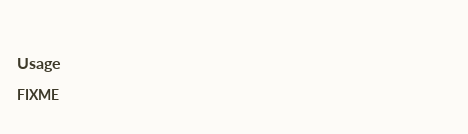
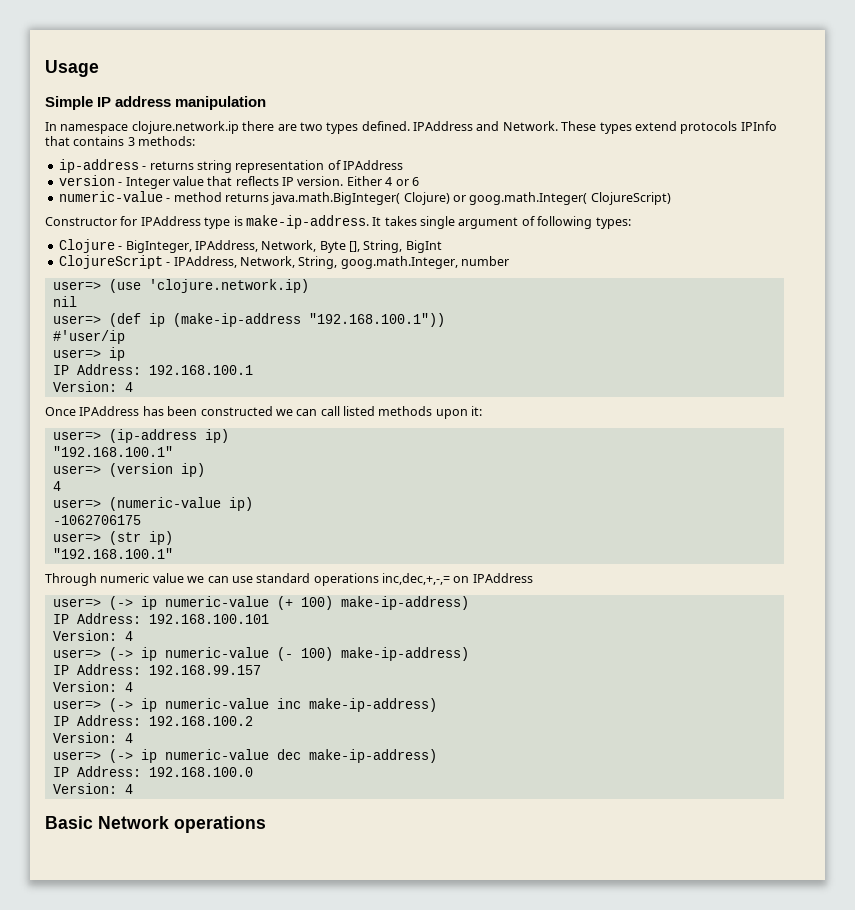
- FIXME
+ Simple IP address manipulation
+ In namespace clojure.network.ip there are two types defined. IPAddress and Network. These types extend protocols IPInfo that contains 3 methods:
+ ip-address - returns string representation of IPAddress
+ version - Integer value that reflects IP version. Either 4 or 6
+ numeric-value - method returns java.math.BigInteger( Clojure) or goog.math.Integer( ClojureScript)
+ Constructor for IPAddress type is make-ip-address. It takes single argument of following types:
+ Clojure - BigInteger, IPAddress, Network, Byte [], String, BigInt
+ ClojureScript - IPAddress, Network, String, goog.math.Integer, number
+ user=> (use 'clojure.network.ip)
+ nil
+ user=> (def ip (make-ip-address "192.168.100.1"))
+ #'user/ip
+ user=> ip
+ IP Address: 192.168.100.1
+ Version: 4
+ Once IPAddress has been constructed we can call listed methods upon it:
+ user=> (ip-address ip)
+ "192.168.100.1"
+ user=> (version ip)
+ 4
+ user=> (numeric-value ip)
+ -1062706175
+ user=> (str ip)
+ "192.168.100.1"
+ Through numeric value we can use standard operations inc,dec,+,-,= on IPAddress
+ user=> (-> ip numeric-value (+ 100) make-ip-address)
+ IP Address: 192.168.100.101
+ Version: 4
+ user=> (-> ip numeric-value (- 100) make-ip-address)
+ IP Address: 192.168.99.157
+ Version: 4
+ user=> (-> ip numeric-value inc make-ip-address)
+ IP Address: 192.168.100.2
+ Version: 4
+ user=> (-> ip numeric-value dec make-ip-address)
+ IP Address: 192.168.100.0
+ Version: 4
+ Basic Network operations

